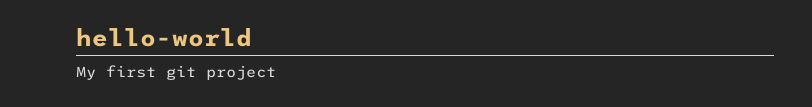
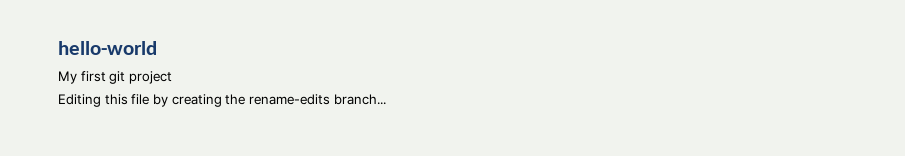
+ Editing this file by creating the rename-edits branch...

